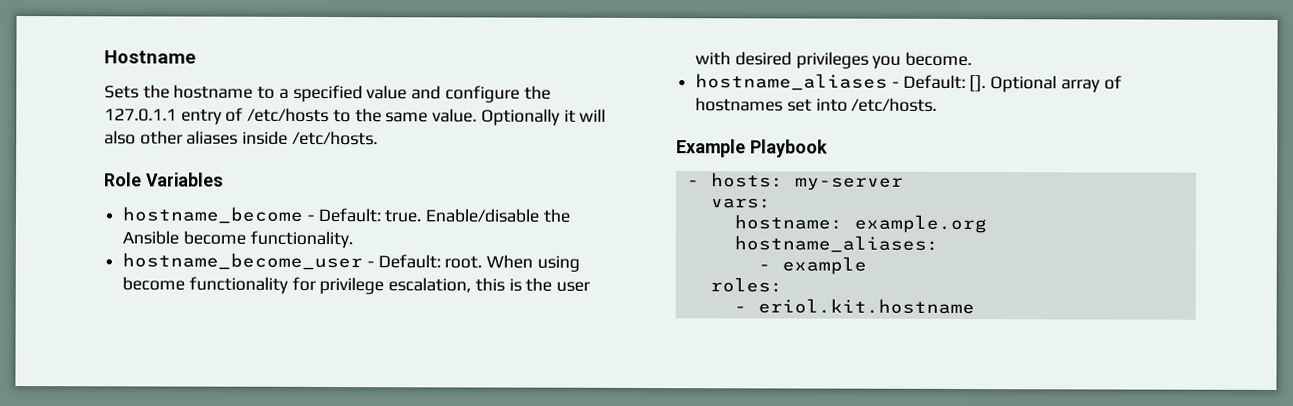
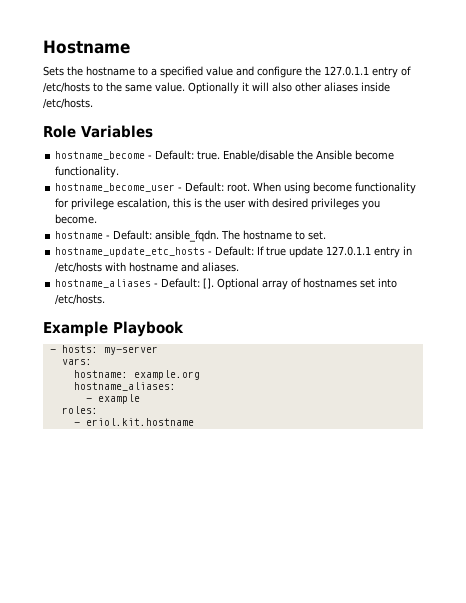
+ hostname - Default: ansible_fqdn. The hostname to set.
+ hostname_update_etc_hosts - Default: If true update 127.0.1.1 entry in /etc/hosts with hostname and aliases.

